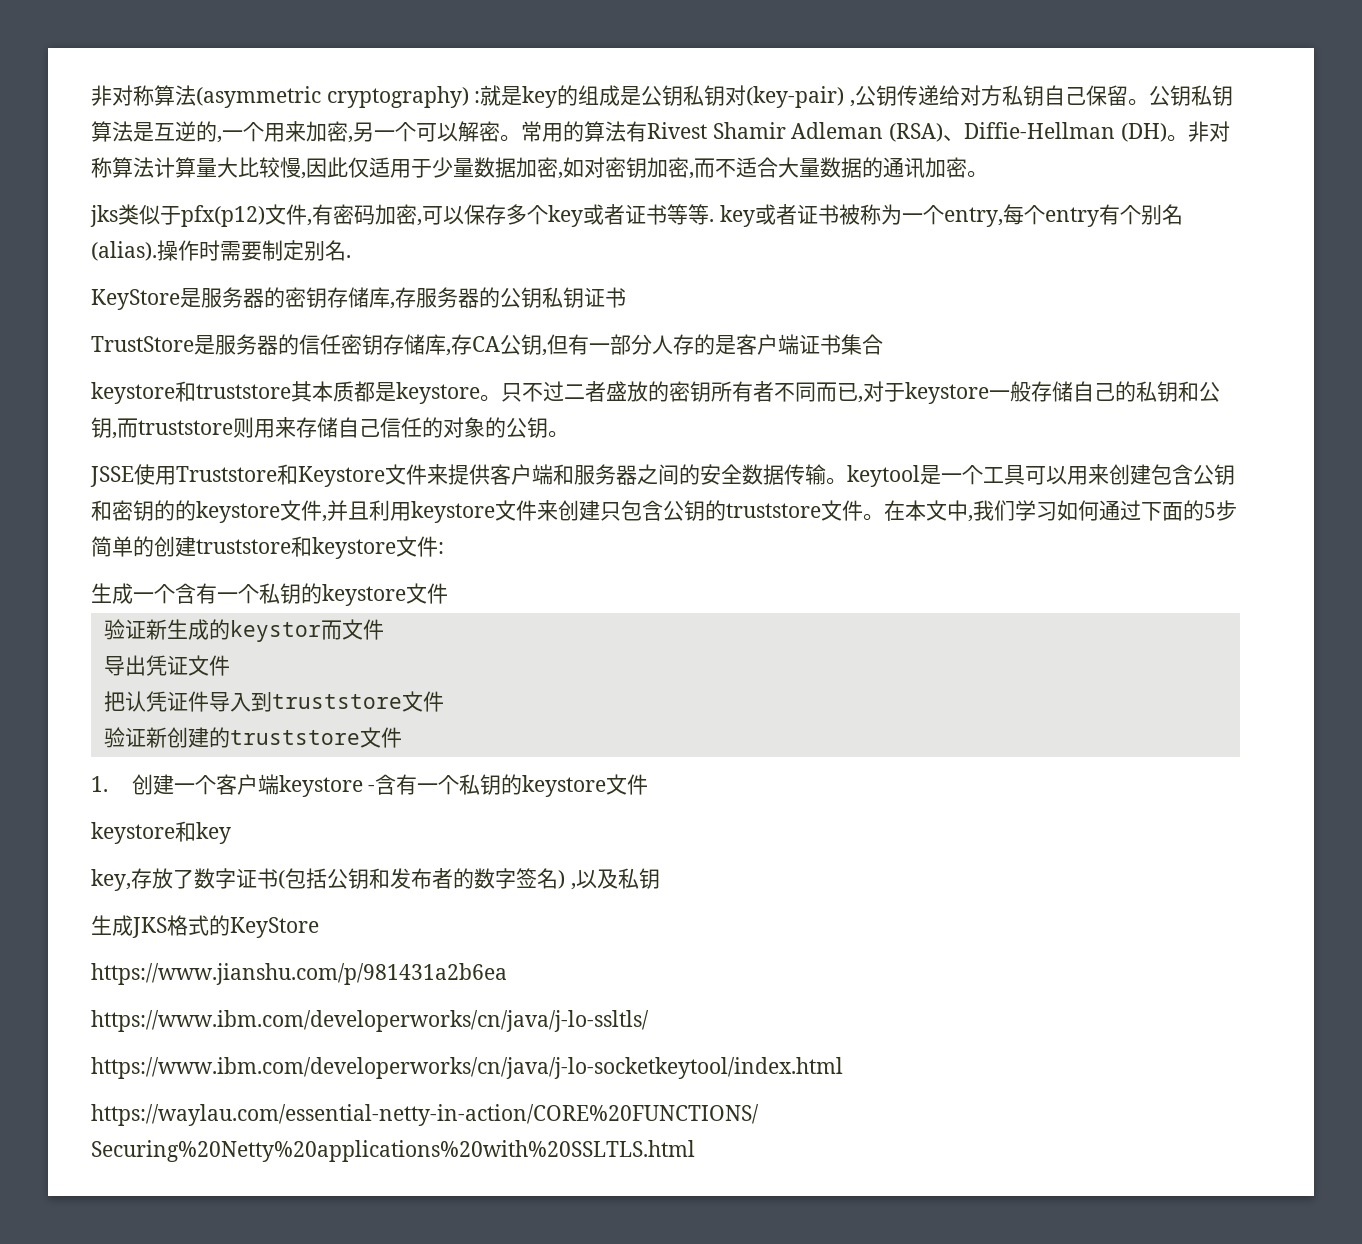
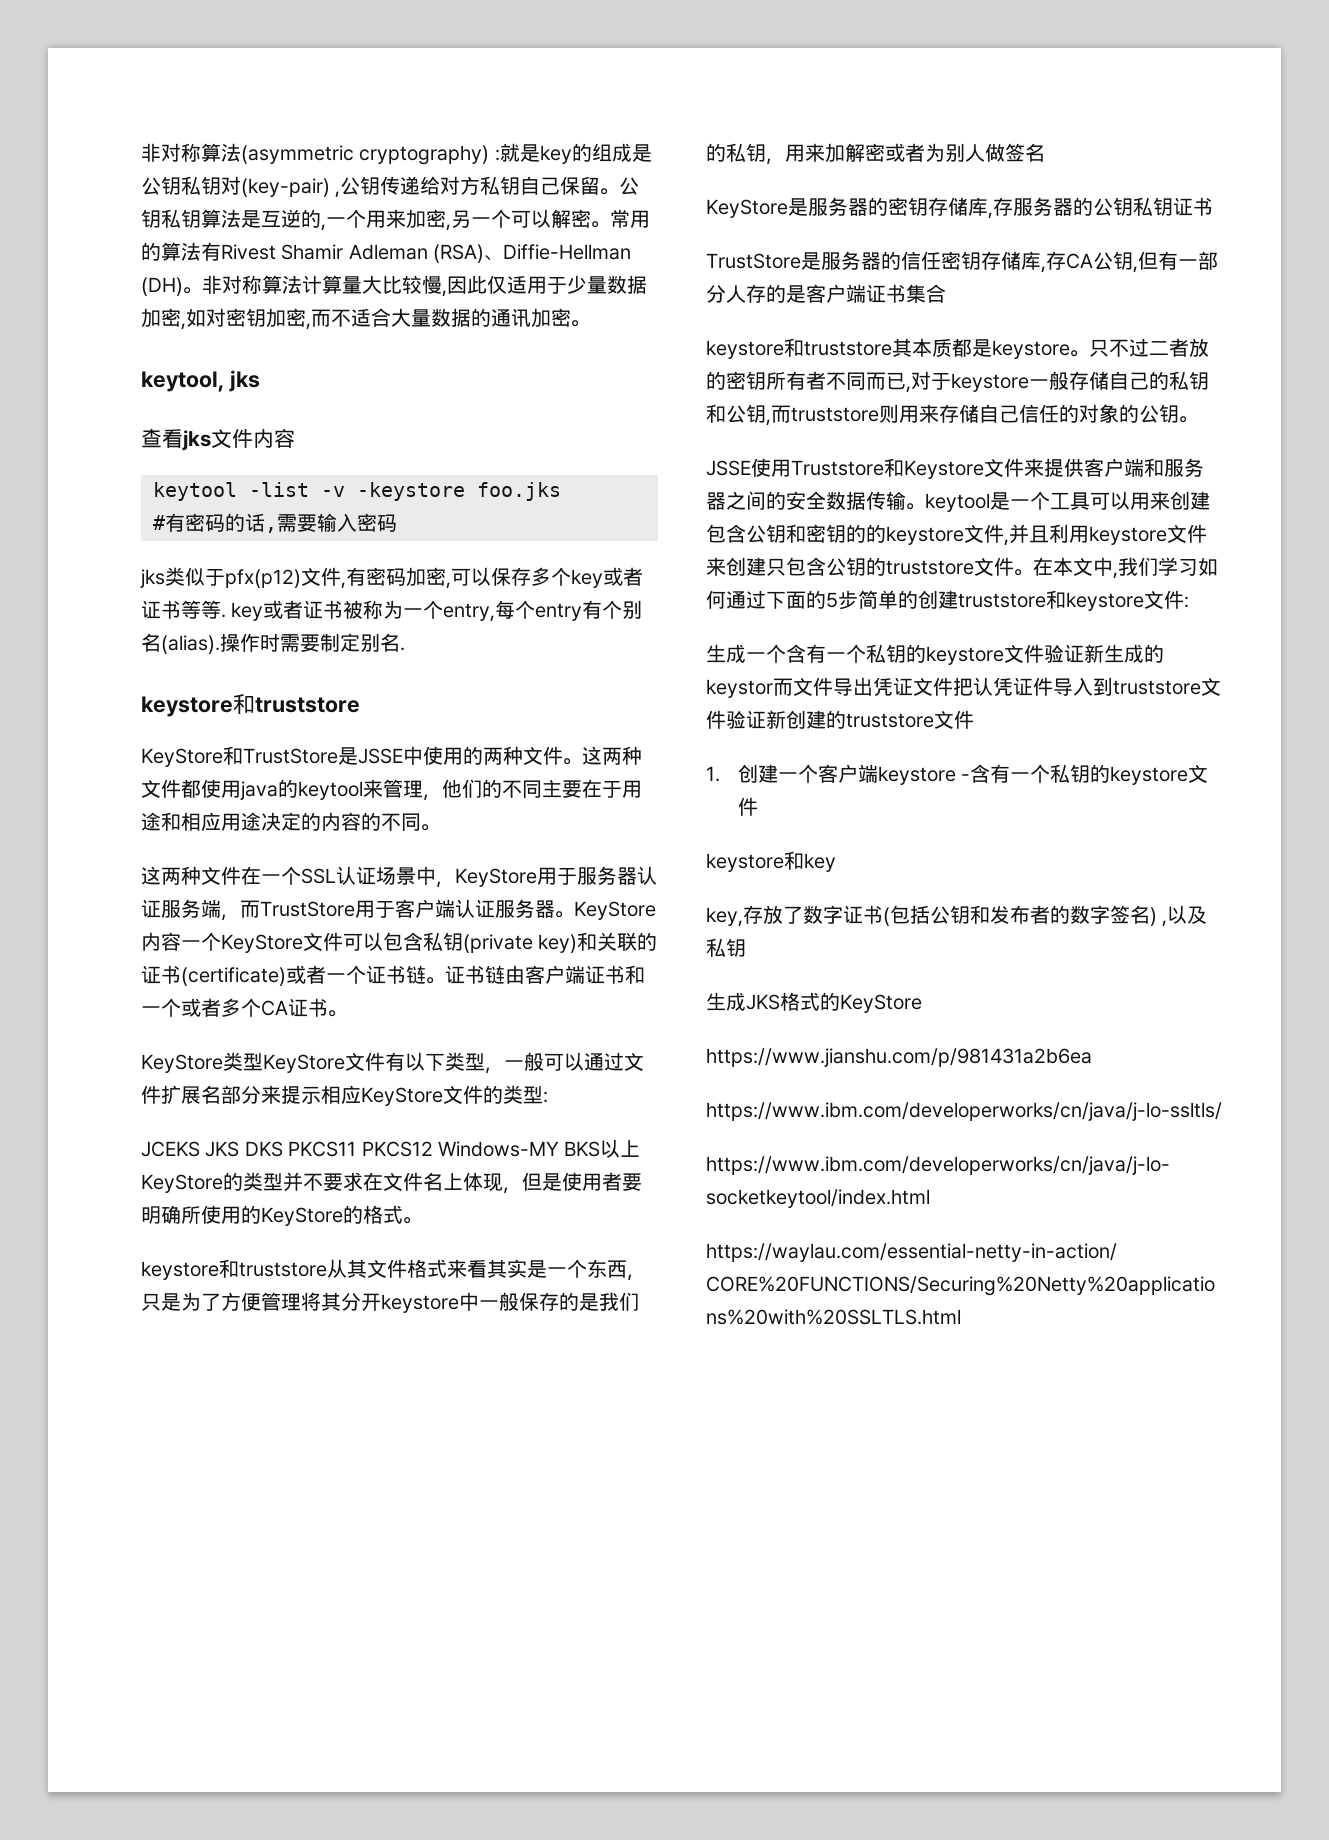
+ keytool, jks
+ 查看jks文件内容
+ keytool -list -v -keystore foo.jks
+ #有密码的话,需要输入密码
  操作时需要制定别名.
+ keystore和truststore
+ KeyStore和TrustStore是JSSE中使用的两种文件。这两种文件都使用java的keytool来管理，他们的不同主要在于用途和相应用途决定的内容的不同。
+ 这两种文件在一个SSL认证场景中，KeyStore用于服务器认证服务端，而TrustStore用于客户端认证服务器。KeyStore内容一个KeyStore文件可以包含私钥(private key)和关联的证书(certificate)或者一个证书链。证书链由客户端证书和一个或者多个CA证书。
+ KeyStore类型KeyStore文件有以下类型，一般可以通过文件扩展名部分来提示相应KeyStore文件的类型:
+ JCEKS JKS DKS PKCS11 PKCS12 Windows-MY BKS以上KeyStore的类型并不要求在文件名上体现，但是使用者要明确所使用的KeyStore的格式。
+ keystore和truststore从其文件格式来看其实是一个东西，只是为了方便管理将其分开keystore中一般保存的是我们的私钥，用来加解密或者为别人做签名
- 只不过二者盛放的密钥所有者不同而已,对于keystore一般存储自己的私钥和公钥,而truststore则用来存储自己信任的对象的公钥。
+ 只不过二者放的密钥所有者不同而已,对于keystore一般存储自己的私钥和公钥,而truststore则用来存储自己信任的对象的公钥。
- 生成一个含有一个私钥的keystore文件
- 验证新生成的keystor而文件
- 导出凭证文件
- 把认凭证件导入到truststore文件
- 验证新创建的truststore文件
+ 生成一个含有一个私钥的keystore文件验证新生成的keystor而文件导出凭证文件把认凭证件导入到truststore文件验证新创建的truststore文件

